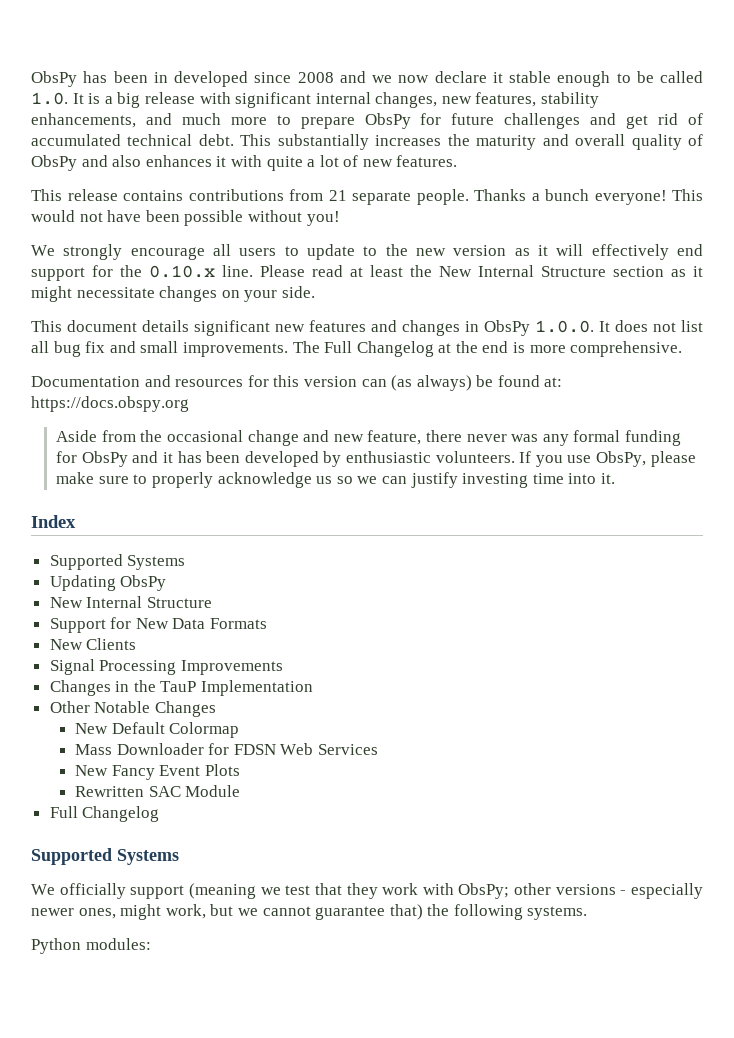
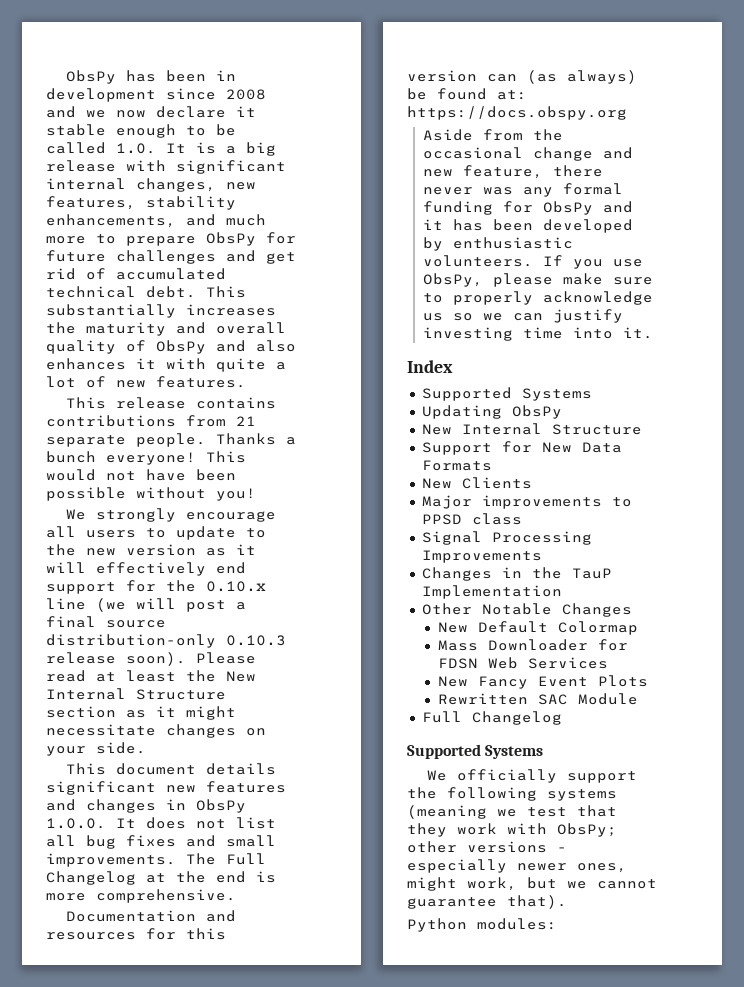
- ObsPy has been in developed since 2008 and we now declare it stable enough to be called 1.0. It is a big release with significant internal changes, new features, stability enhancements, and much more to prepare ObsPy for future challenges and get rid of accumulated technical debt.
+ ObsPy has been in development since 2008 and we now declare it stable enough to be called 1.0. It is a big release with significant internal changes, new features, stability enhancements, and much more to prepare ObsPy for future challenges and get rid of accumulated technical debt.
- We strongly encourage all users to update to the new version as it will effectively end support for the 0.10.x line.
+ We strongly encourage all users to update to the new version as it will effectively end support for the 0.10.x line (we will post a final source distribution-only 0.10.3 release soon).
- This document details significant new features and changes in ObsPy 1.0.0. It does not list all bug fix and small improvements.
+ This document details significant new features and changes in ObsPy 1.0.0. It does not list all bug fixes and small improvements.
+ Major improvements to PPSD class
- We officially support (meaning we test that they work with ObsPy; other versions - especially newer ones, might work, but we cannot guarantee that) the following systems.
+ We officially support the following systems (meaning we test that they work with ObsPy; other versions - especially newer ones, might work, but we cannot guarantee that).

